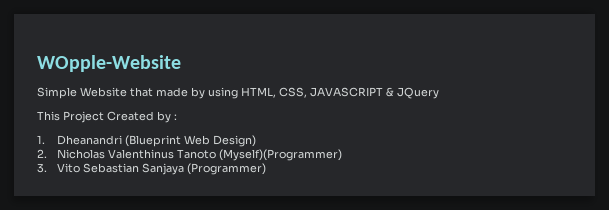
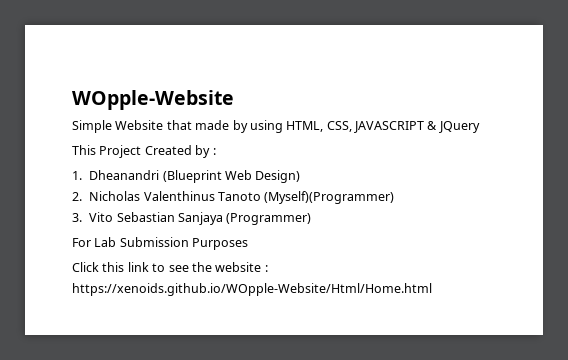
+ For Lab Submission Purposes
+ Click this link to see the website : https://xenoids.github.io/WOpple-Website/Html/Home.html

